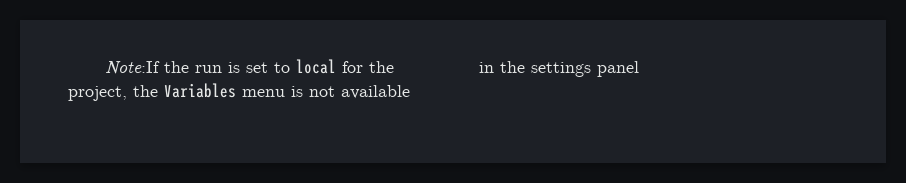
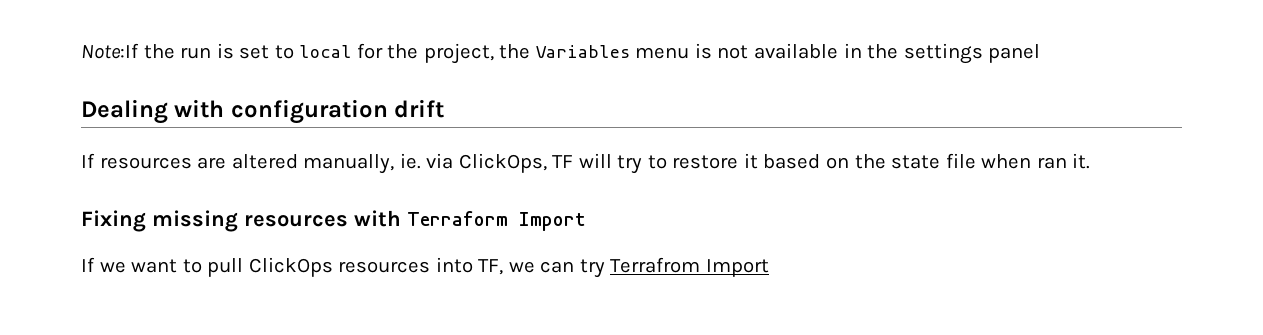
+ Dealing with configuration drift
+ If resources are altered manually, ie. via ClickOps, TF will try to restore it based on the state file when ran it.
+ Fixing missing resources with Terraform Import
+ If we want to pull ClickOps resources into TF, we can try Terrafrom Import

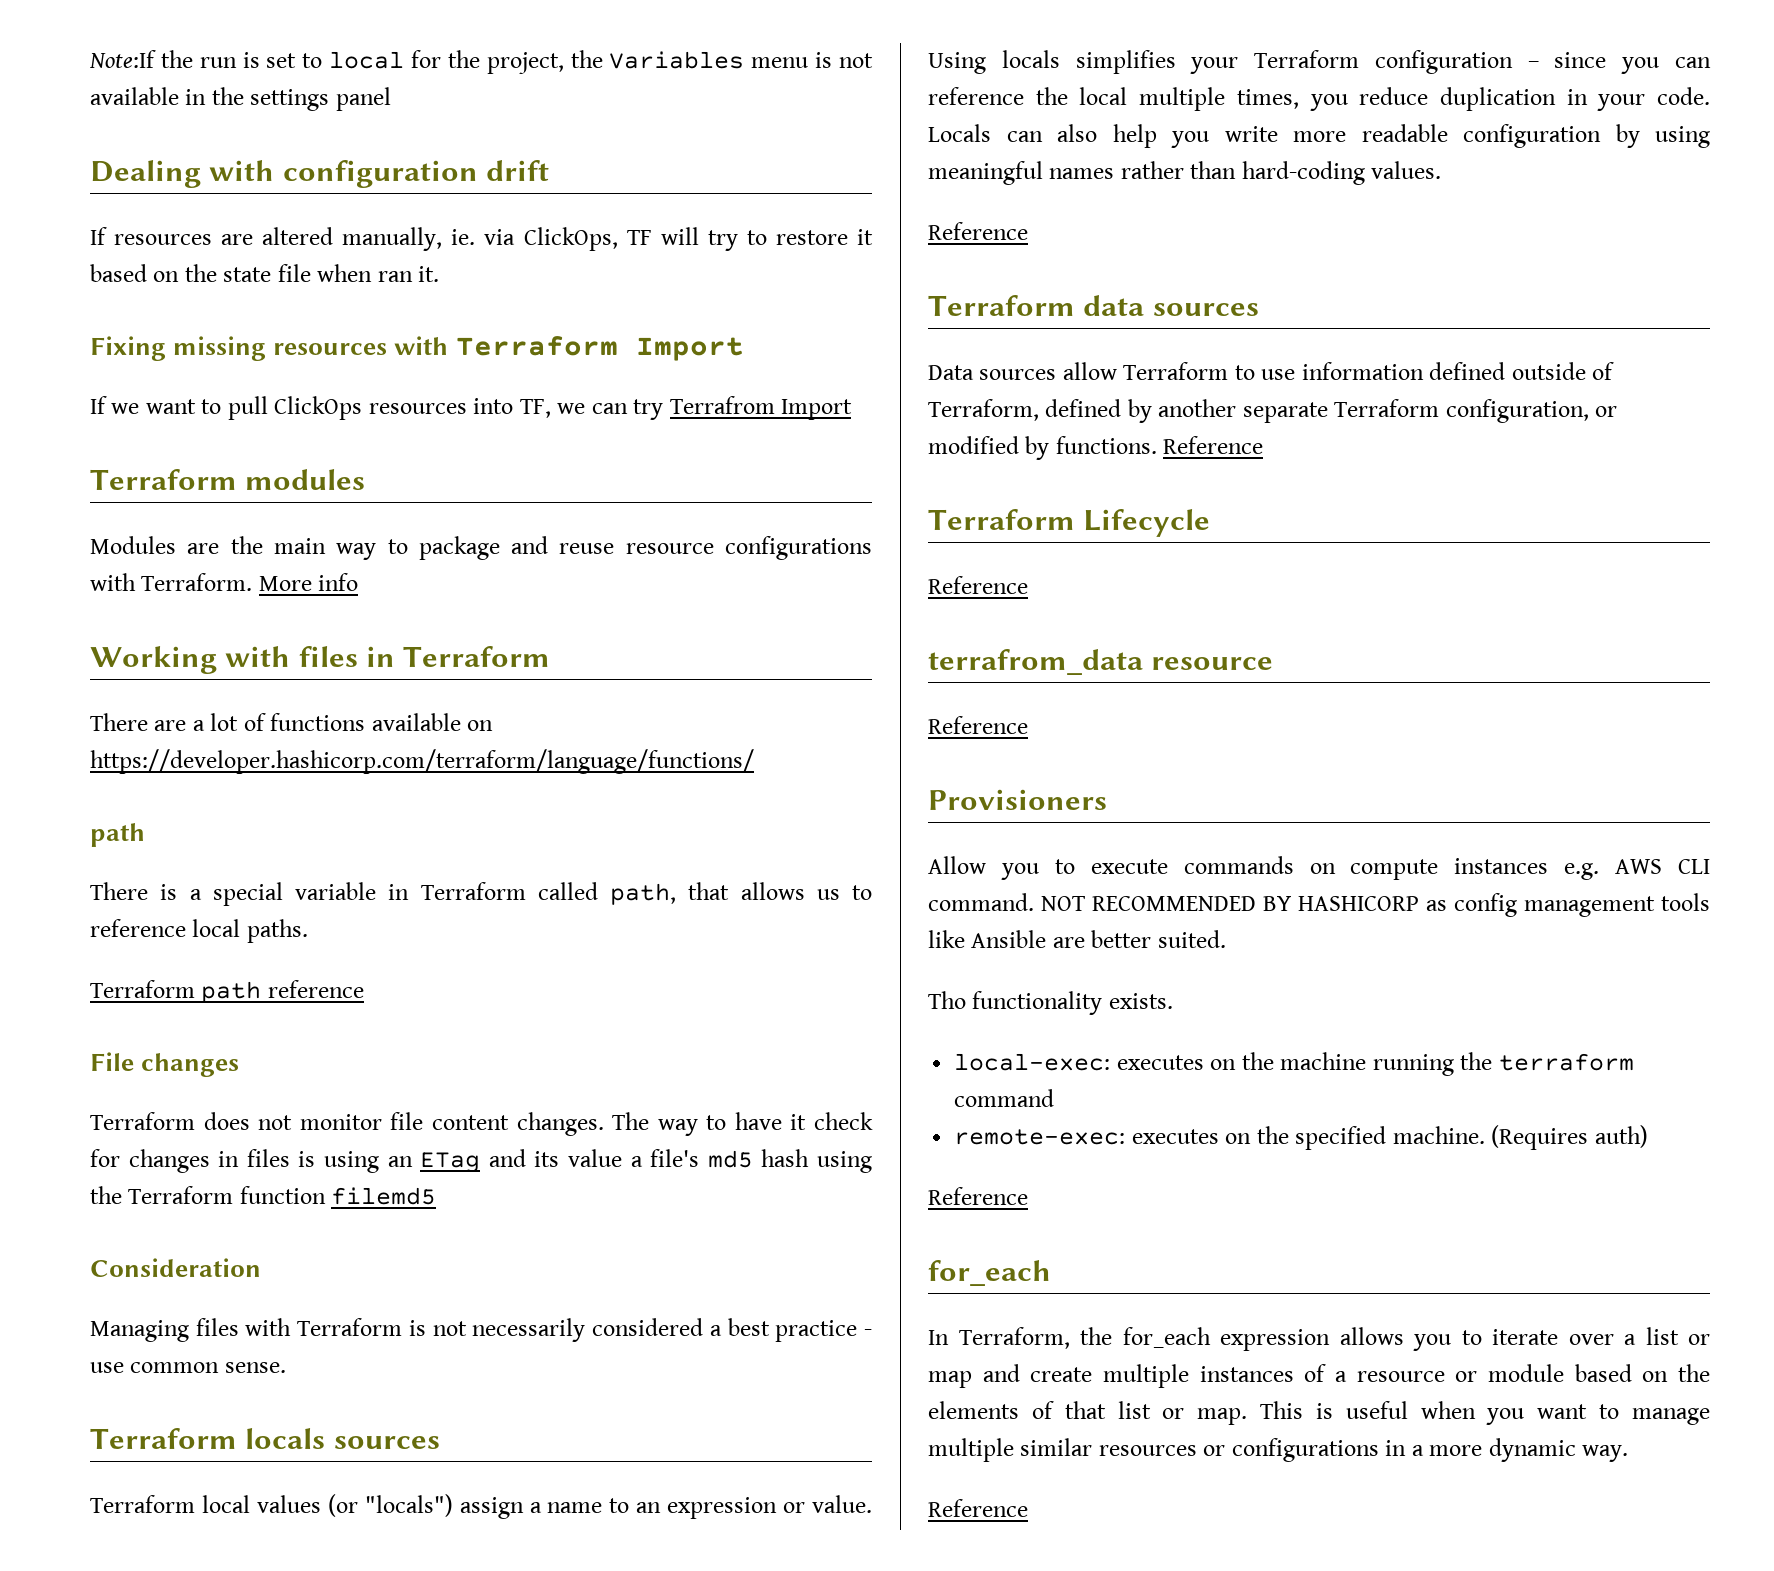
+ Terraform modules
+ Modules are the main way to package and reuse resource configurations with Terraform. More info
+ Working with files in Terraform
+ There are a lot of functions available on https://developer.hashicorp.com/terraform/language/functions/
+ path
+ There is a special variable in Terraform called path, that allows us to reference local paths.
+ Terraform path reference
+ File changes
+ Terraform does not monitor file content changes. The way to have it check for changes in files is using an ETag and its value a file's md5 hash using the Terraform function filemd5
+ Consideration
+ Managing files with Terraform is not necessarily considered a best practice - use common sense.
+ Terraform locals sources
+ Terraform local values (or "locals") assign a name to an expression or value. Using locals simplifies your Terraform configuration – since you can reference the local multiple times, you reduce duplication in your code. Locals can also help you write more readable configuration by using meaningful names rather than hard-coding values.
+ Reference
+ Terraform data sources
+ Data sources allow Terraform to use information defined outside of Terraform, defined by another separate Terraform configuration, or modified by functions. Reference
+ Terraform Lifecycle
+ Reference
+ terrafrom_data resource
+ Reference
+ Provisioners
+ Allow you to execute commands on compute instances e.g. AWS CLI command. NOT RECOMMENDED BY HASHICORP as config management tools like Ansible are better suited.
+ Tho functionality exists.
+ local-exec: executes on the machine running the terraform command
+ remote-exec: executes on the specified machine. (Requires auth)
+ Reference
+ for_each
+ In Terraform, the for_each expression allows you to iterate over a list or map and create multiple instances of a resource or module based on the elements of that list or map. This is useful when you want to manage multiple similar resources or configurations in a more dynamic way.
+ Reference

